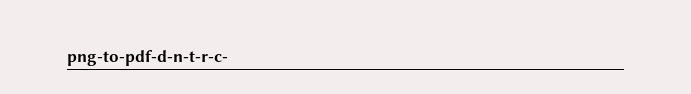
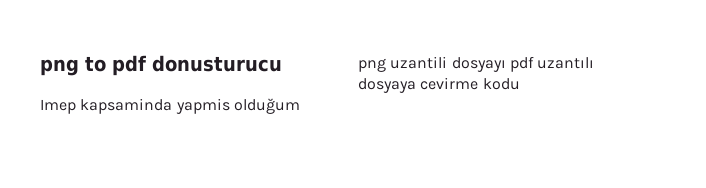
- png-to-pdf-d-n-t-r-c-
+ png to pdf donusturucu
+ Imep kapsaminda yapmis olduğum png uzantili dosyayı pdf uzantılı dosyaya cevirme kodu

